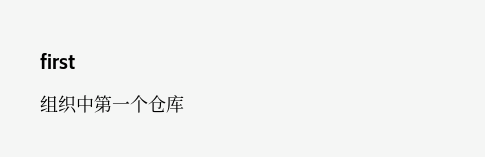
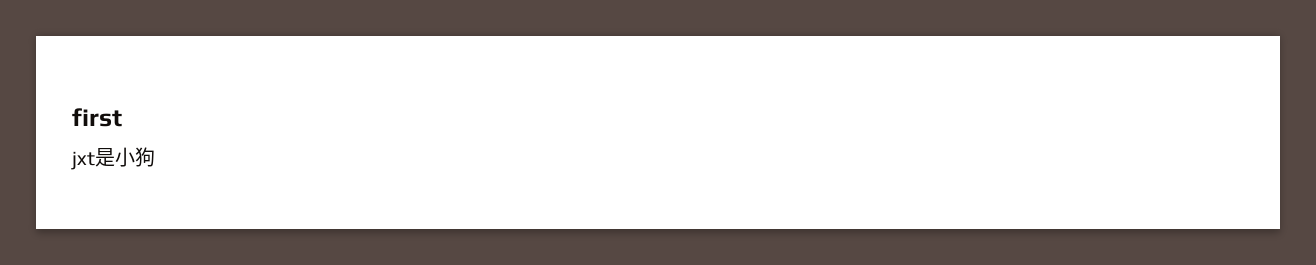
- 组织中第一个仓库
+ jxt是小狗

